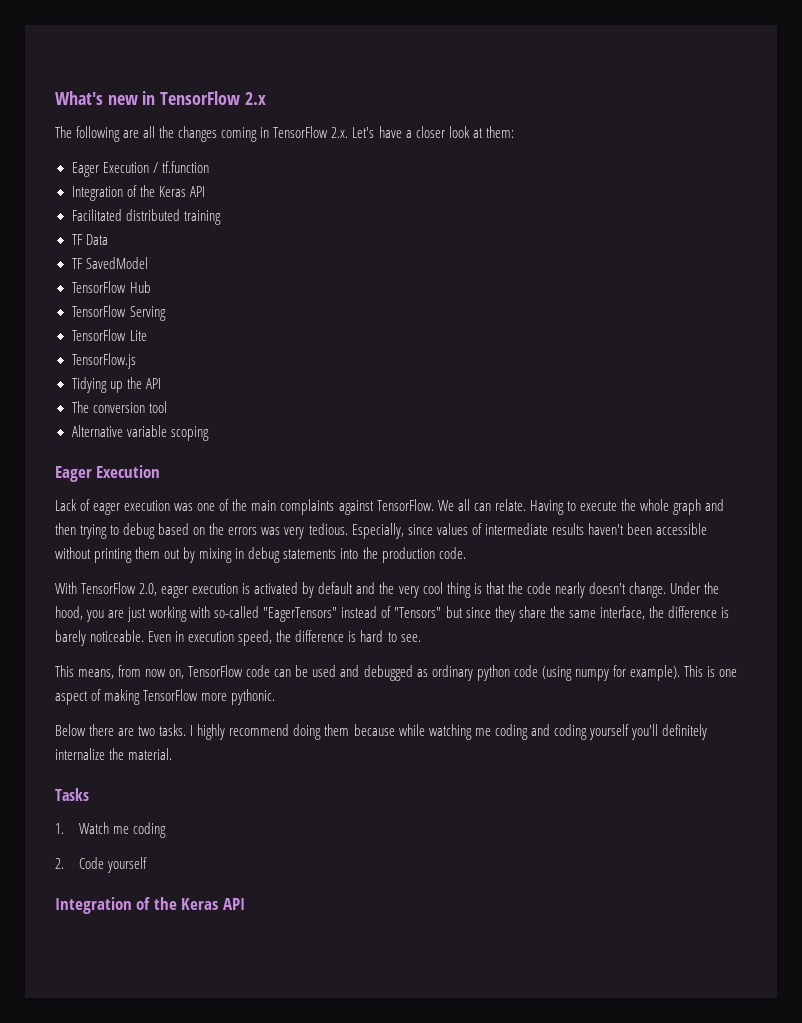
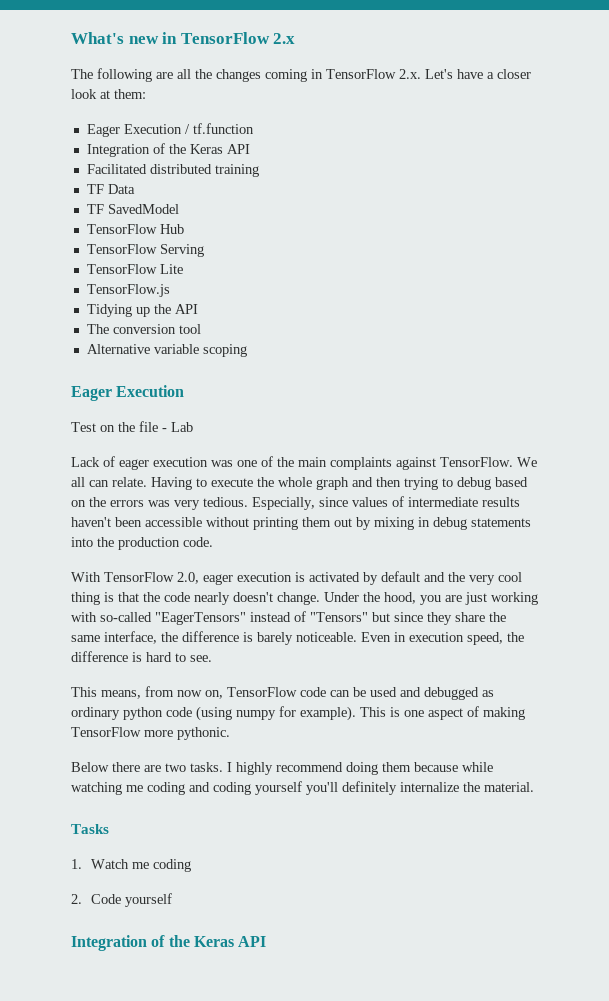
+ Test on the file - Lab

